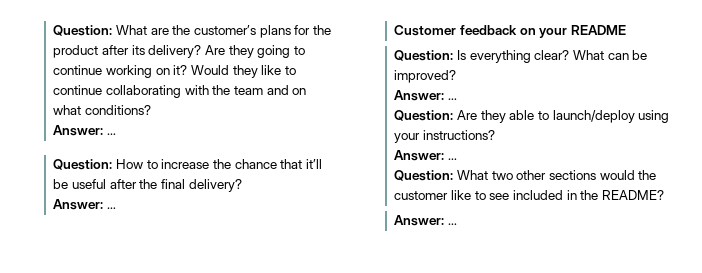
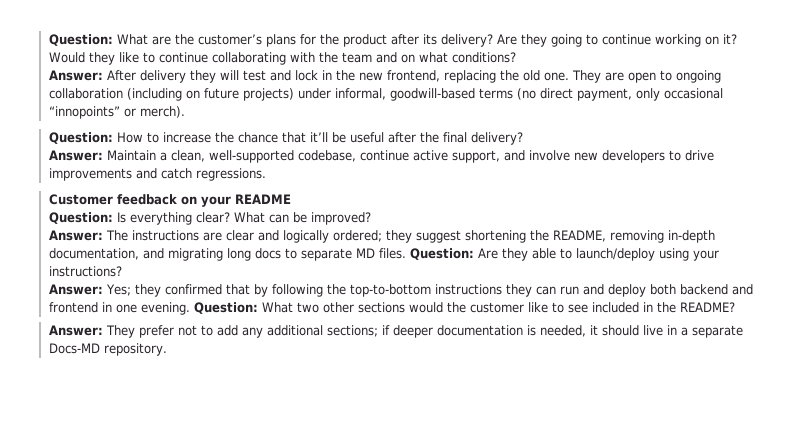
  Would they like to continue collaborating with the team and on what conditions?
- Answer: …
+ Answer: After delivery they will test and lock in the new frontend, replacing the old one. They are open to ongoing collaboration (including on future projects) under informal, goodwill‑based terms (no direct payment, only occasional “innopoints” or merch).
  Question: How to increase the chance that it’ll be useful after the final delivery?
- Answer: …
+ Answer: Maintain a clean, well‑supported codebase, continue active support, and involve new developers to drive improvements and catch regressions.
  What can be improved?
- Answer: …
- Question: Are they able to launch/deploy using your instructions?
- Answer: …
- Question: What two other sections would the customer like to see included in the README?
- Answer: …
+ Answer: The instructions are clear and logically ordered; they suggest shortening the README, removing in‑depth documentation, and migrating long docs to separate MD files. Question: Are they able to launch/deploy using your instructions?
+ Answer: Yes; they confirmed that by following the top‑to‑bottom instructions they can run and deploy both backend and frontend in one evening. Question: What two other sections would the customer like to see included in the README?
+ Answer: They prefer not to add any additional sections; if deeper documentation is needed, it should live in a separate Docs‑MD repository.

